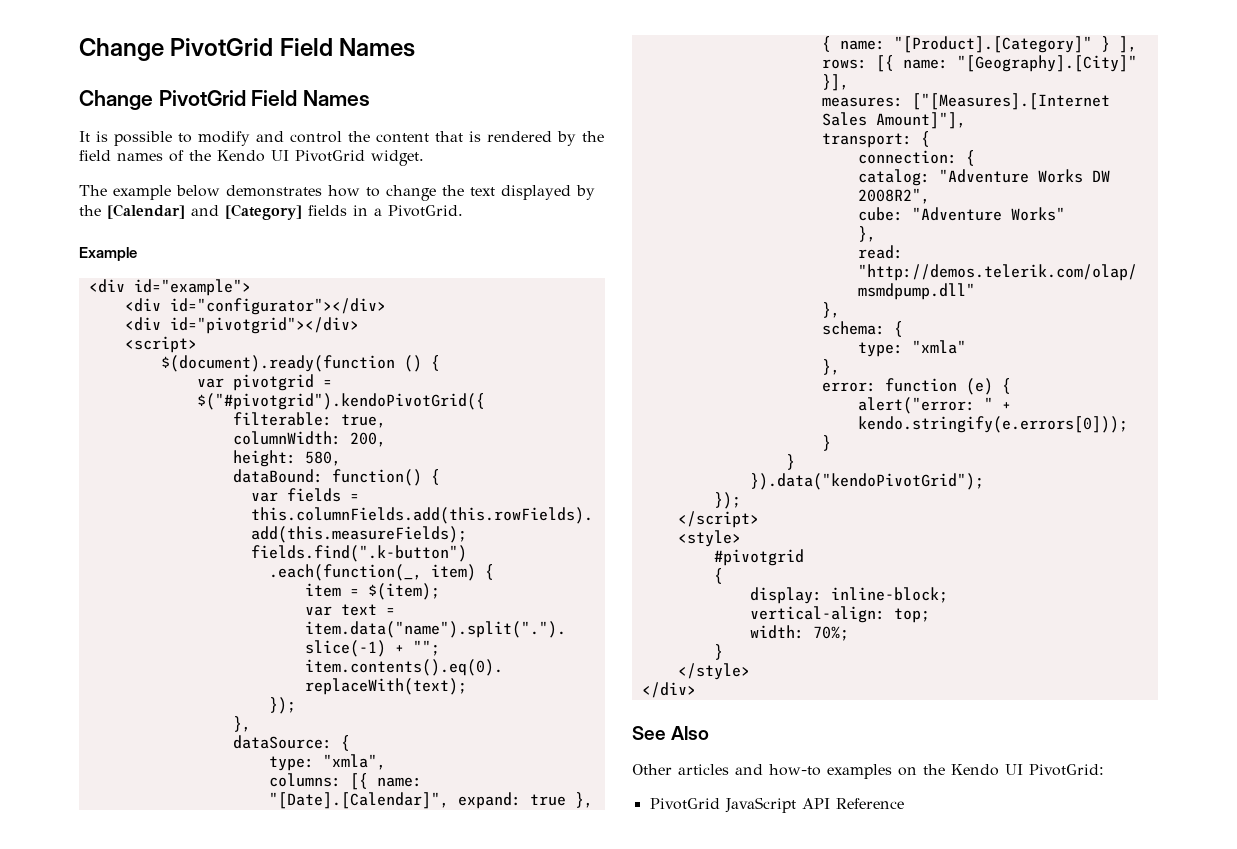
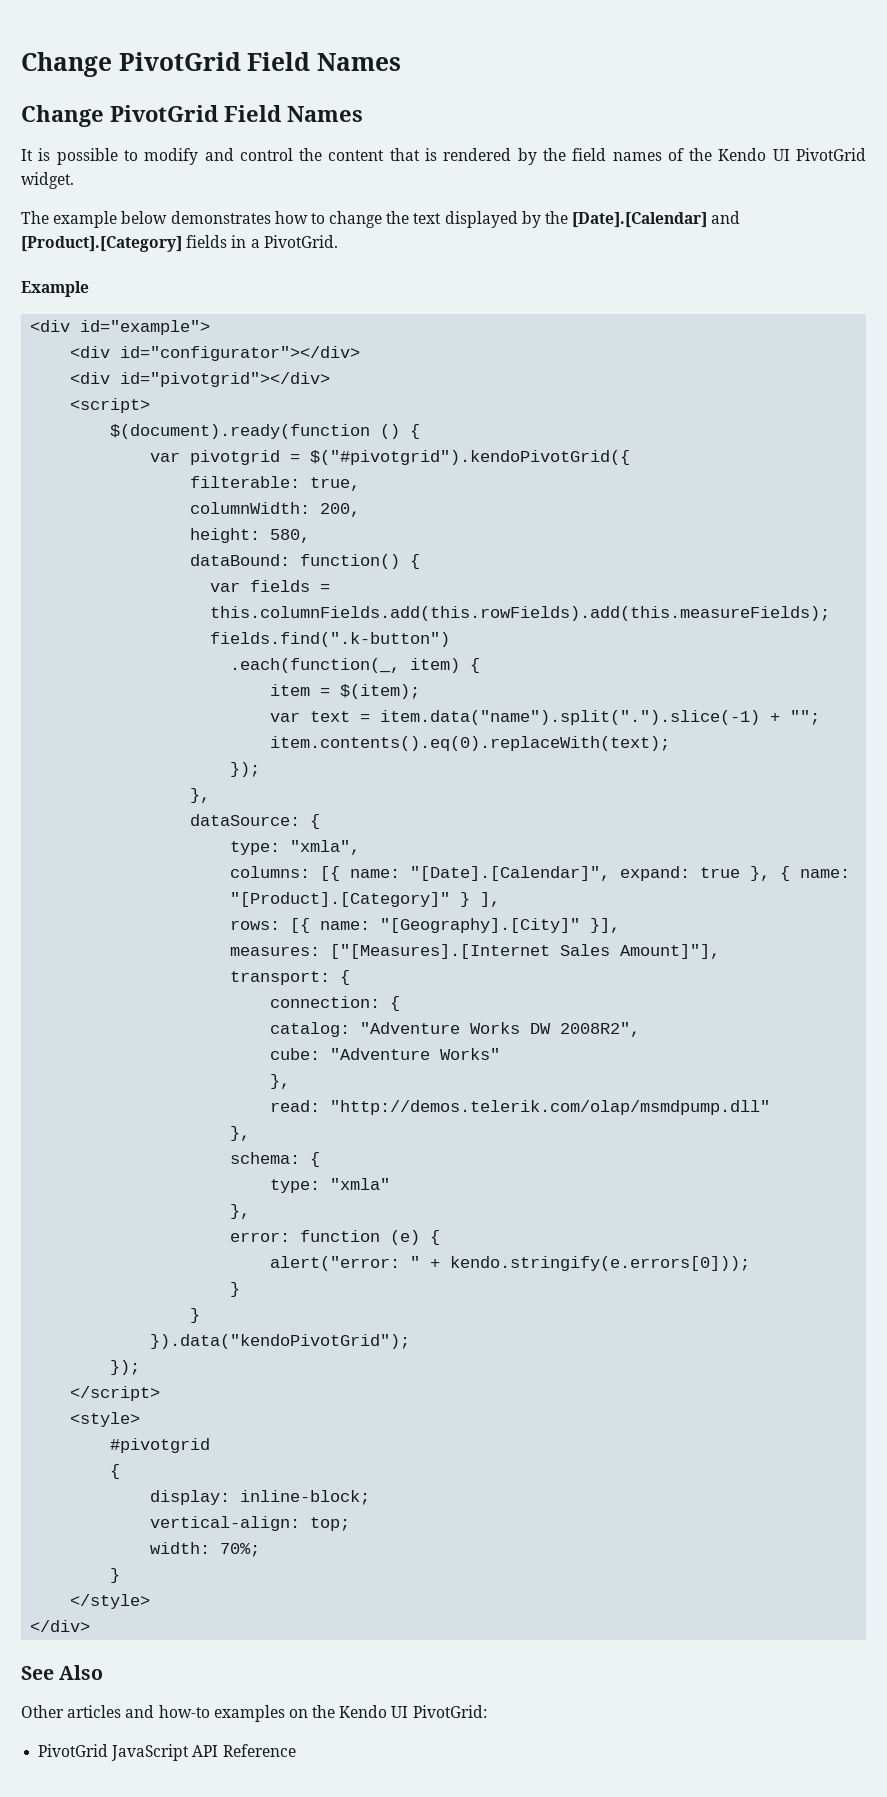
- The example below demonstrates how to change the text displayed by the [Calendar] and [Category] fields in a PivotGrid.
+ The example below demonstrates how to change the text displayed by the [Date].[Calendar] and [Product].[Category] fields in a PivotGrid.

